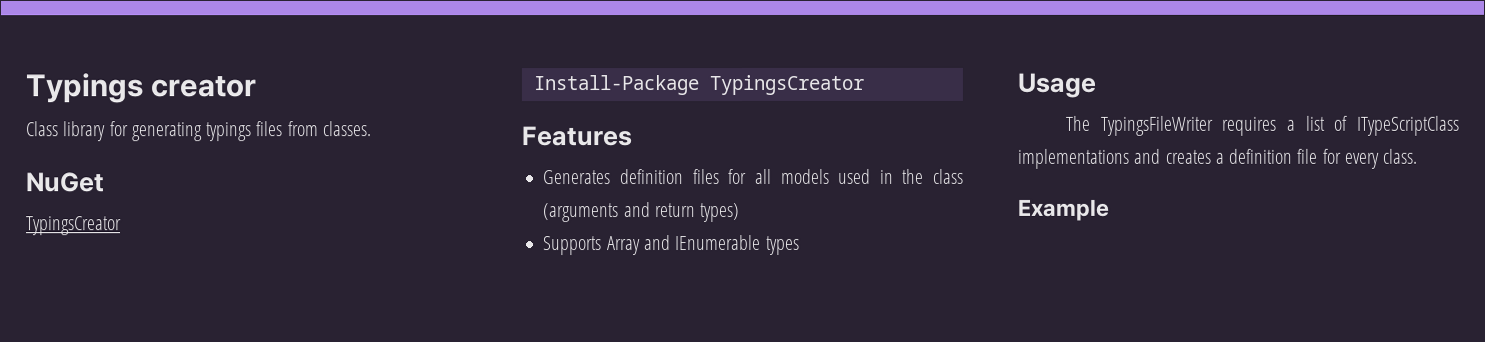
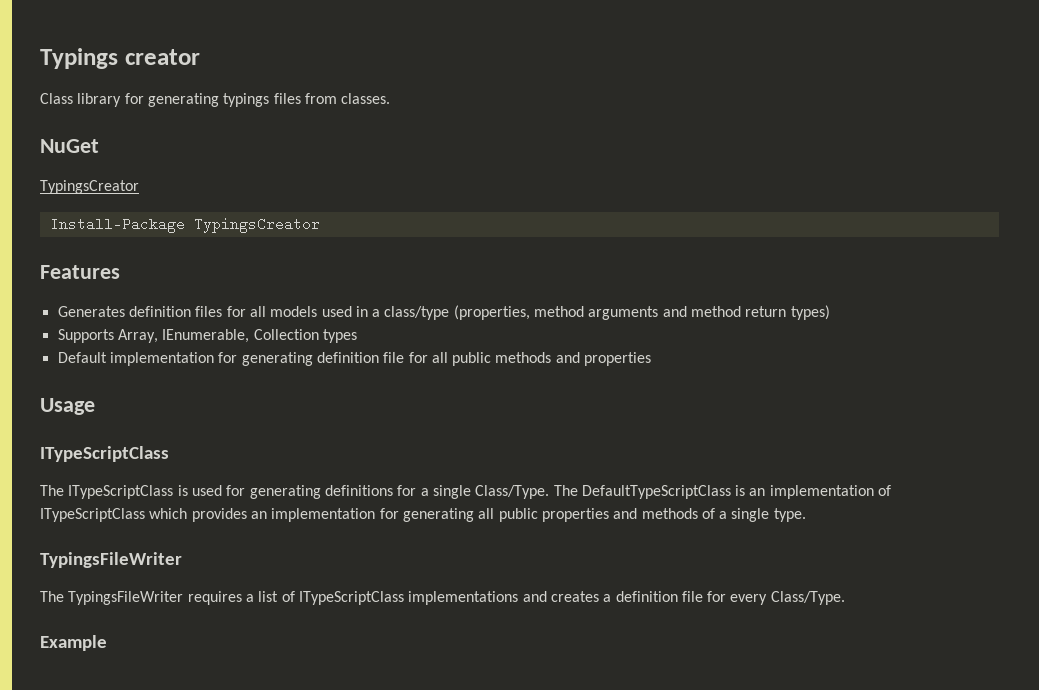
- Generates definition files for all models used in the class (arguments and return types)
- Supports Array and IEnumerable types
+ Generates definition files for all models used in a class/type (properties, method arguments and method return types)
+ Supports Array, IEnumerable, Collection types
+ Default implementation for generating definition file for all public methods and properties
  Usage
+ ITypeScriptClass
+ The ITypeScriptClass is used for generating definitions for a single Class/Type. The DefaultTypeScriptClass is an implementation of ITypeScriptClass which provides an implementation for generating all public properties and methods of a single type.
+ TypingsFileWriter
- The TypingsFileWriter requires a list of ITypeScriptClass implementations and creates a definition file for every class.
+ The TypingsFileWriter requires a list of ITypeScriptClass implementations and creates a definition file for every Class/Type.

